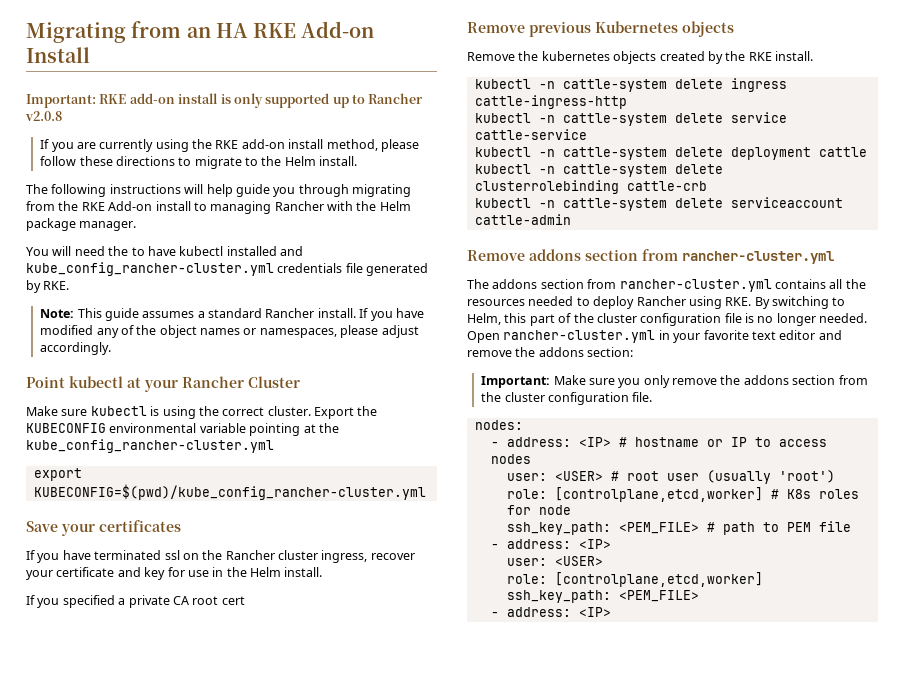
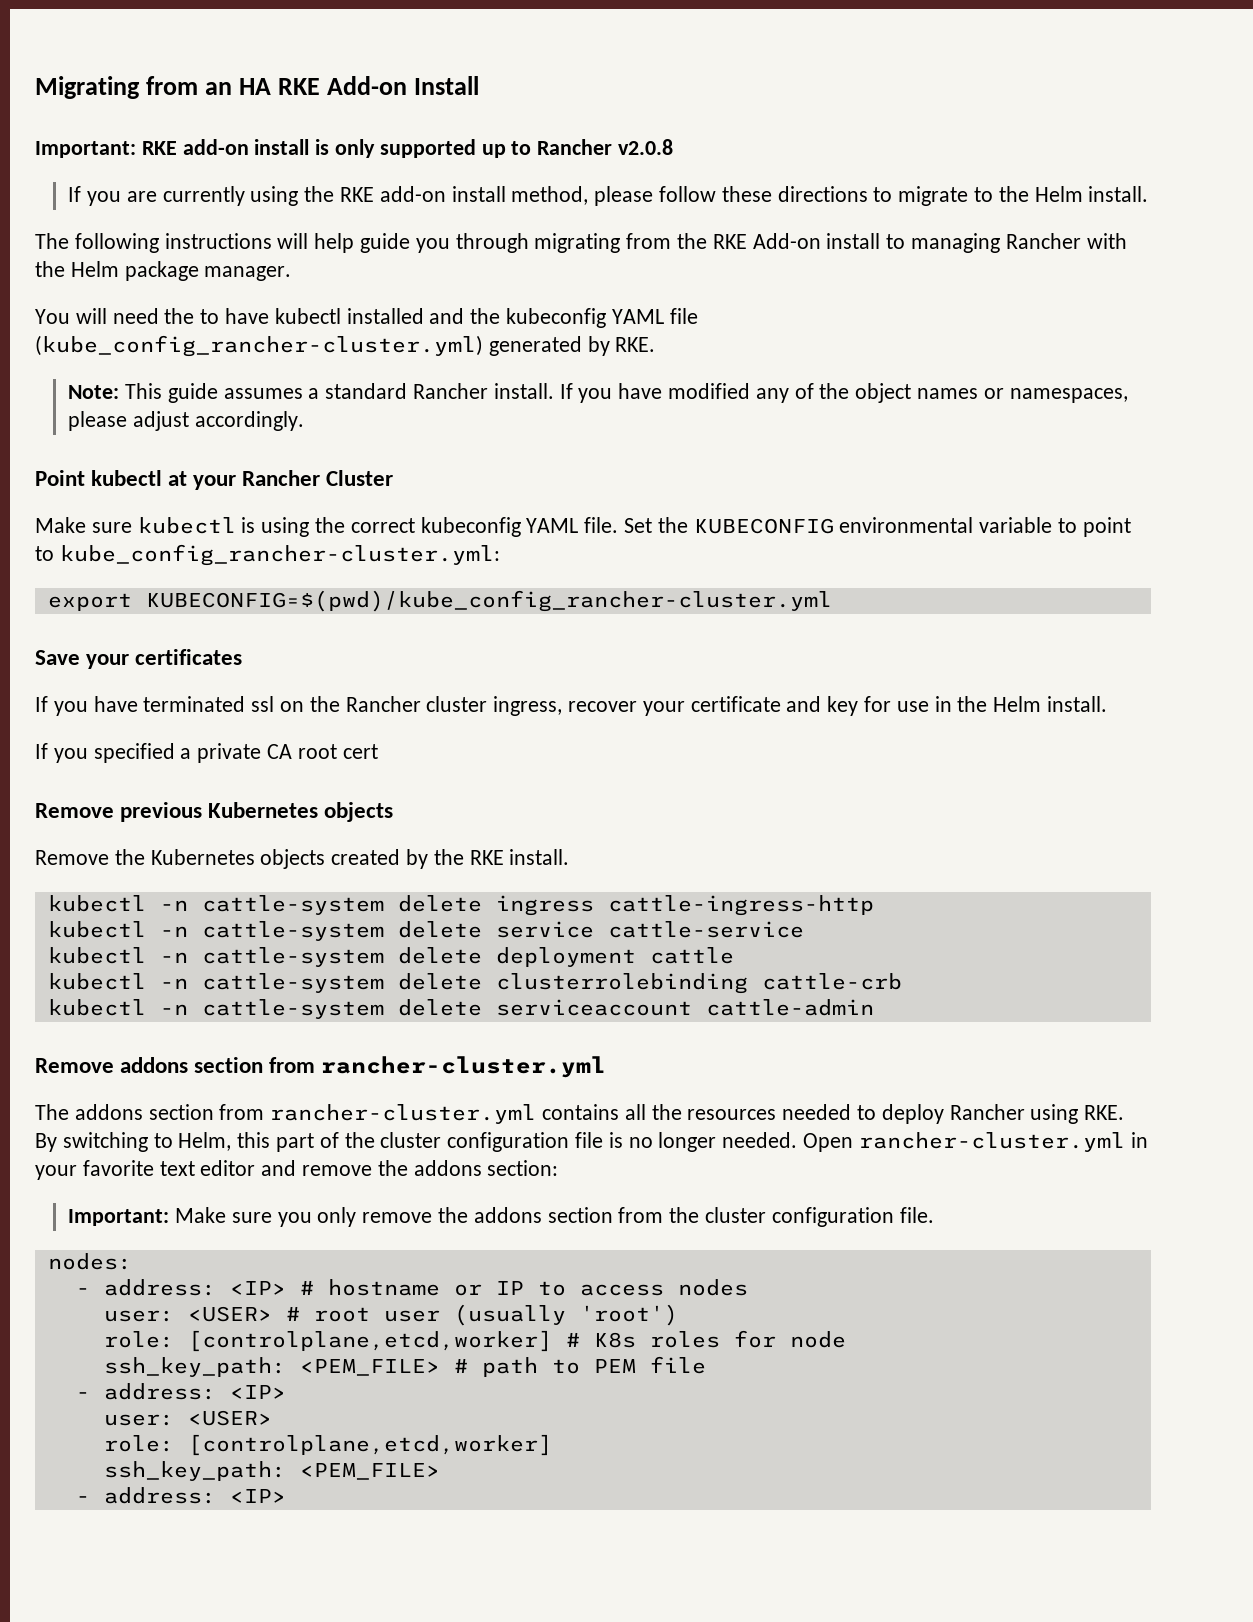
- You will need the to have kubectl installed and kube_config_rancher-cluster.yml credentials file generated by RKE.
+ You will need the to have kubectl installed and the kubeconfig YAML file (kube_config_rancher-cluster.yml) generated by RKE.
- Make sure kubectl is using the correct cluster. Export the KUBECONFIG environmental variable pointing at the kube_config_rancher-cluster.yml
+ Make sure kubectl is using the correct kubeconfig YAML file. Set the KUBECONFIG environmental variable to point to kube_config_rancher-cluster.yml:
- Remove the kubernetes objects created by the RKE install.
+ Remove the Kubernetes objects created by the RKE install.

